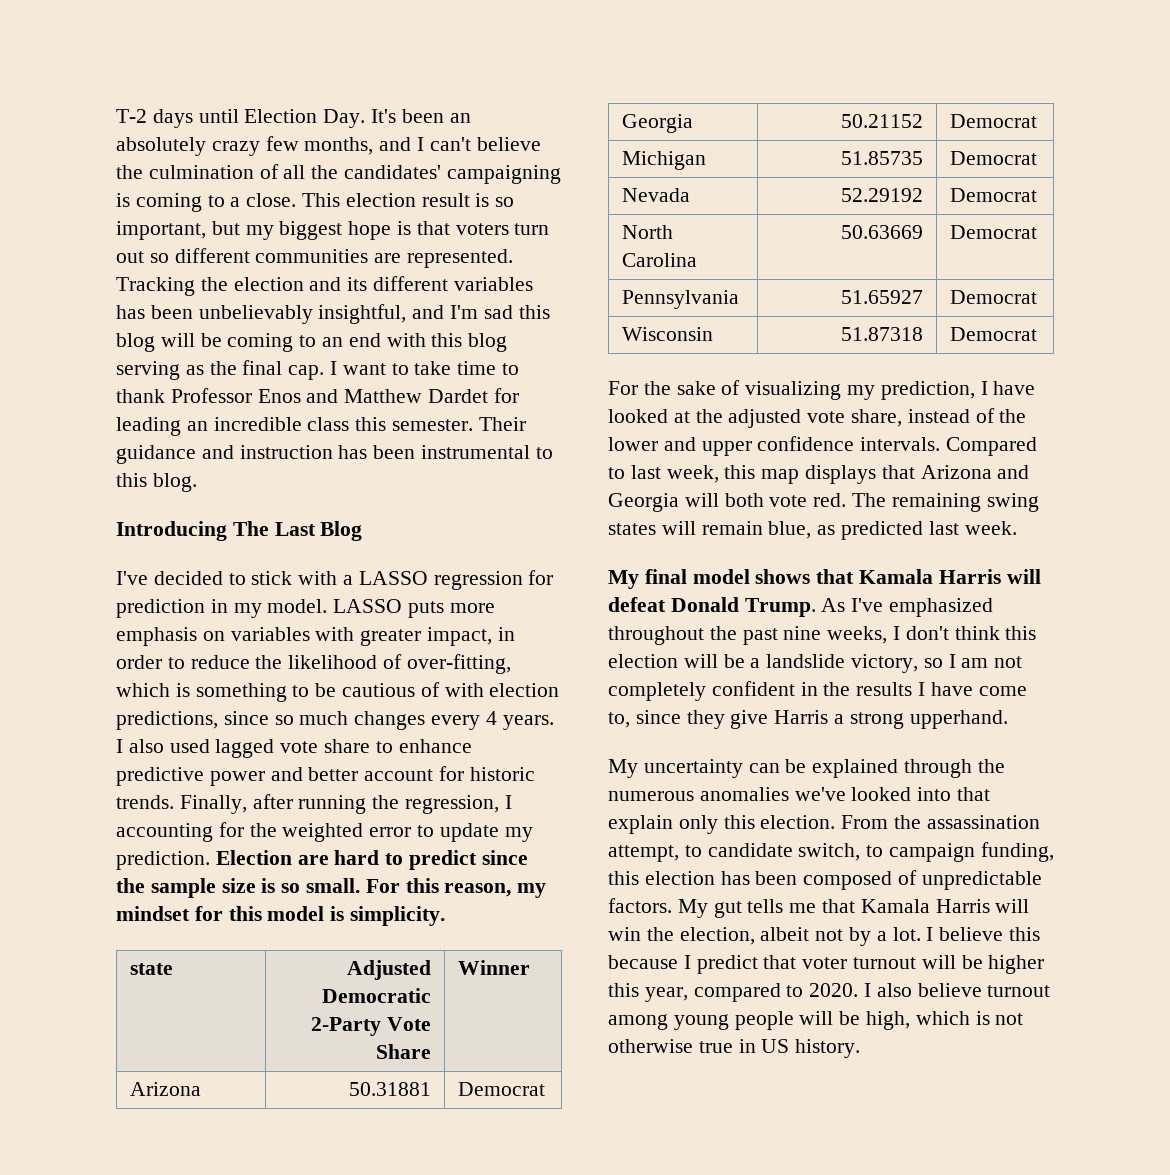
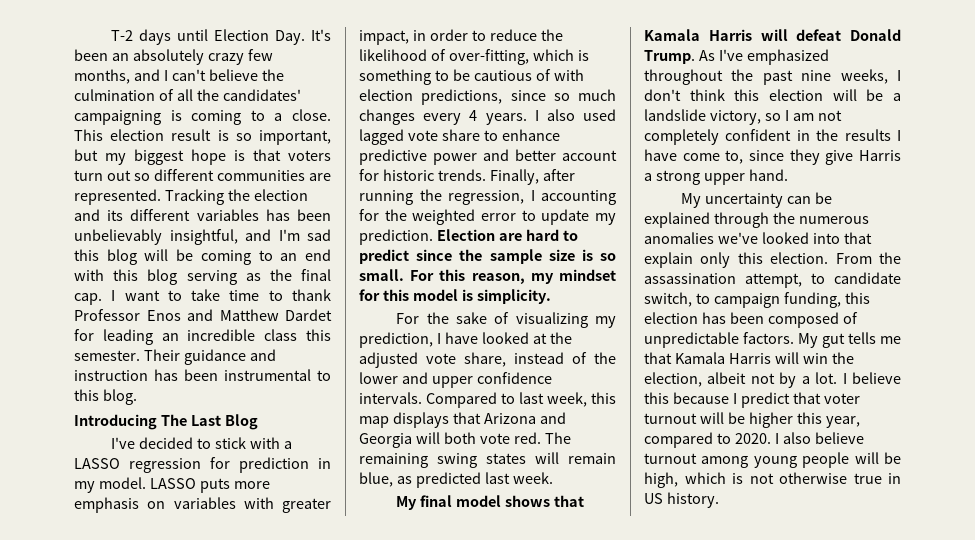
- state | Adjusted Democratic 2-Party Vote Share | Winner
- Arizona | 50.31881 | Democrat
- Georgia | 50.21152 | Democrat
- Michigan | 51.85735 | Democrat
- Nevada | 52.29192 | Democrat
- North Carolina | 50.63669 | Democrat
- Pennsylvania | 51.65927 | Democrat
- Wisconsin | 51.87318 | Democrat
- As I've emphasized throughout the past nine weeks, I don't think this election will be a landslide victory, so I am not completely confident in the results I have come to, since they give Harris a strong upperhand.
+ As I've emphasized throughout the past nine weeks, I don't think this election will be a landslide victory, so I am not completely confident in the results I have come to, since they give Harris a strong upper hand.

